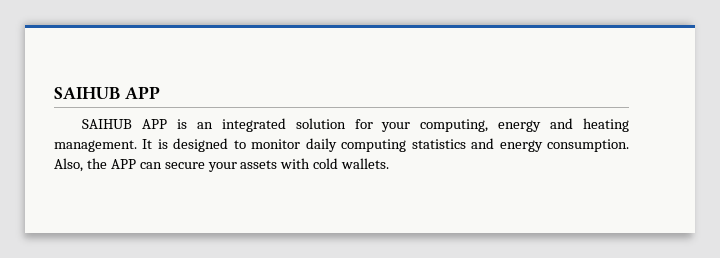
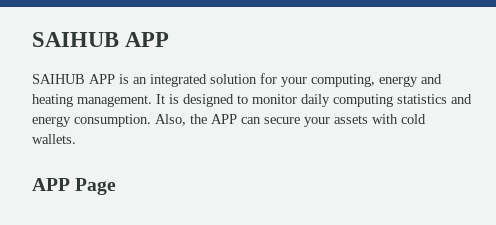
+ APP Page

